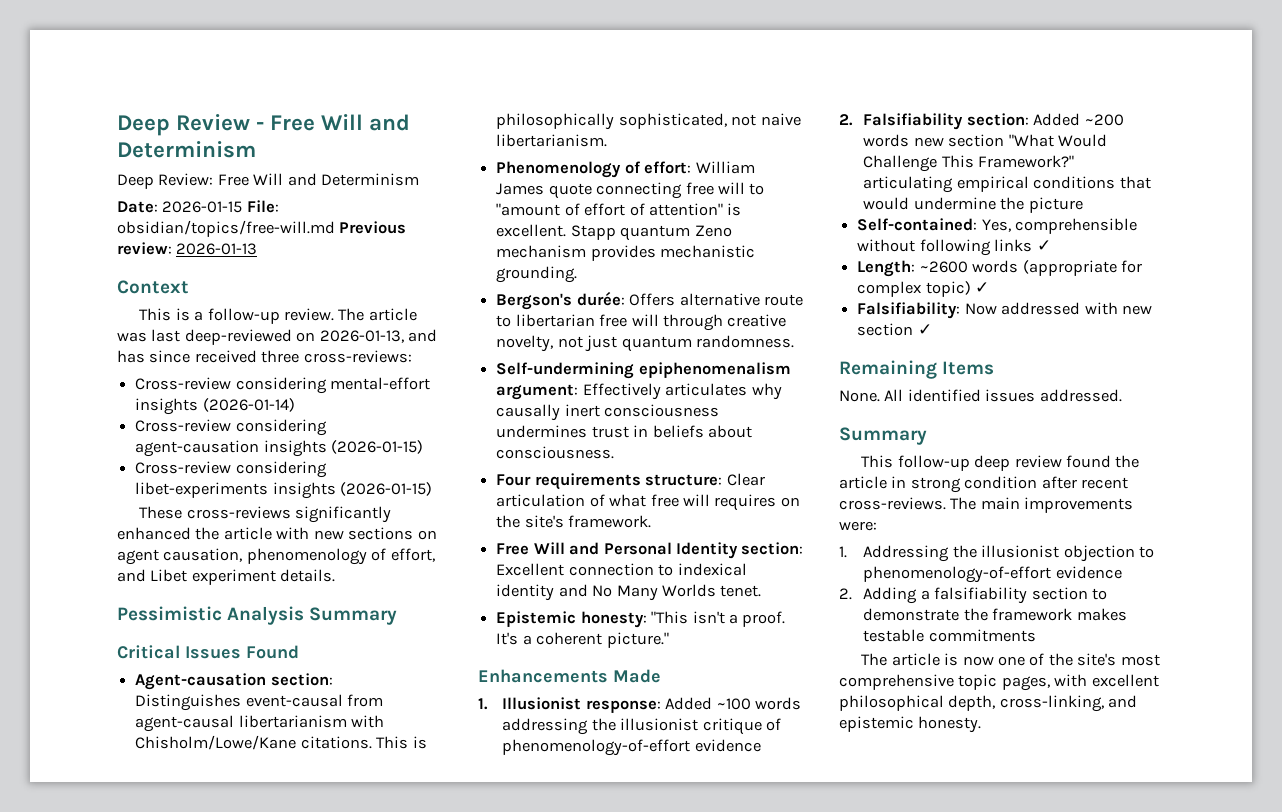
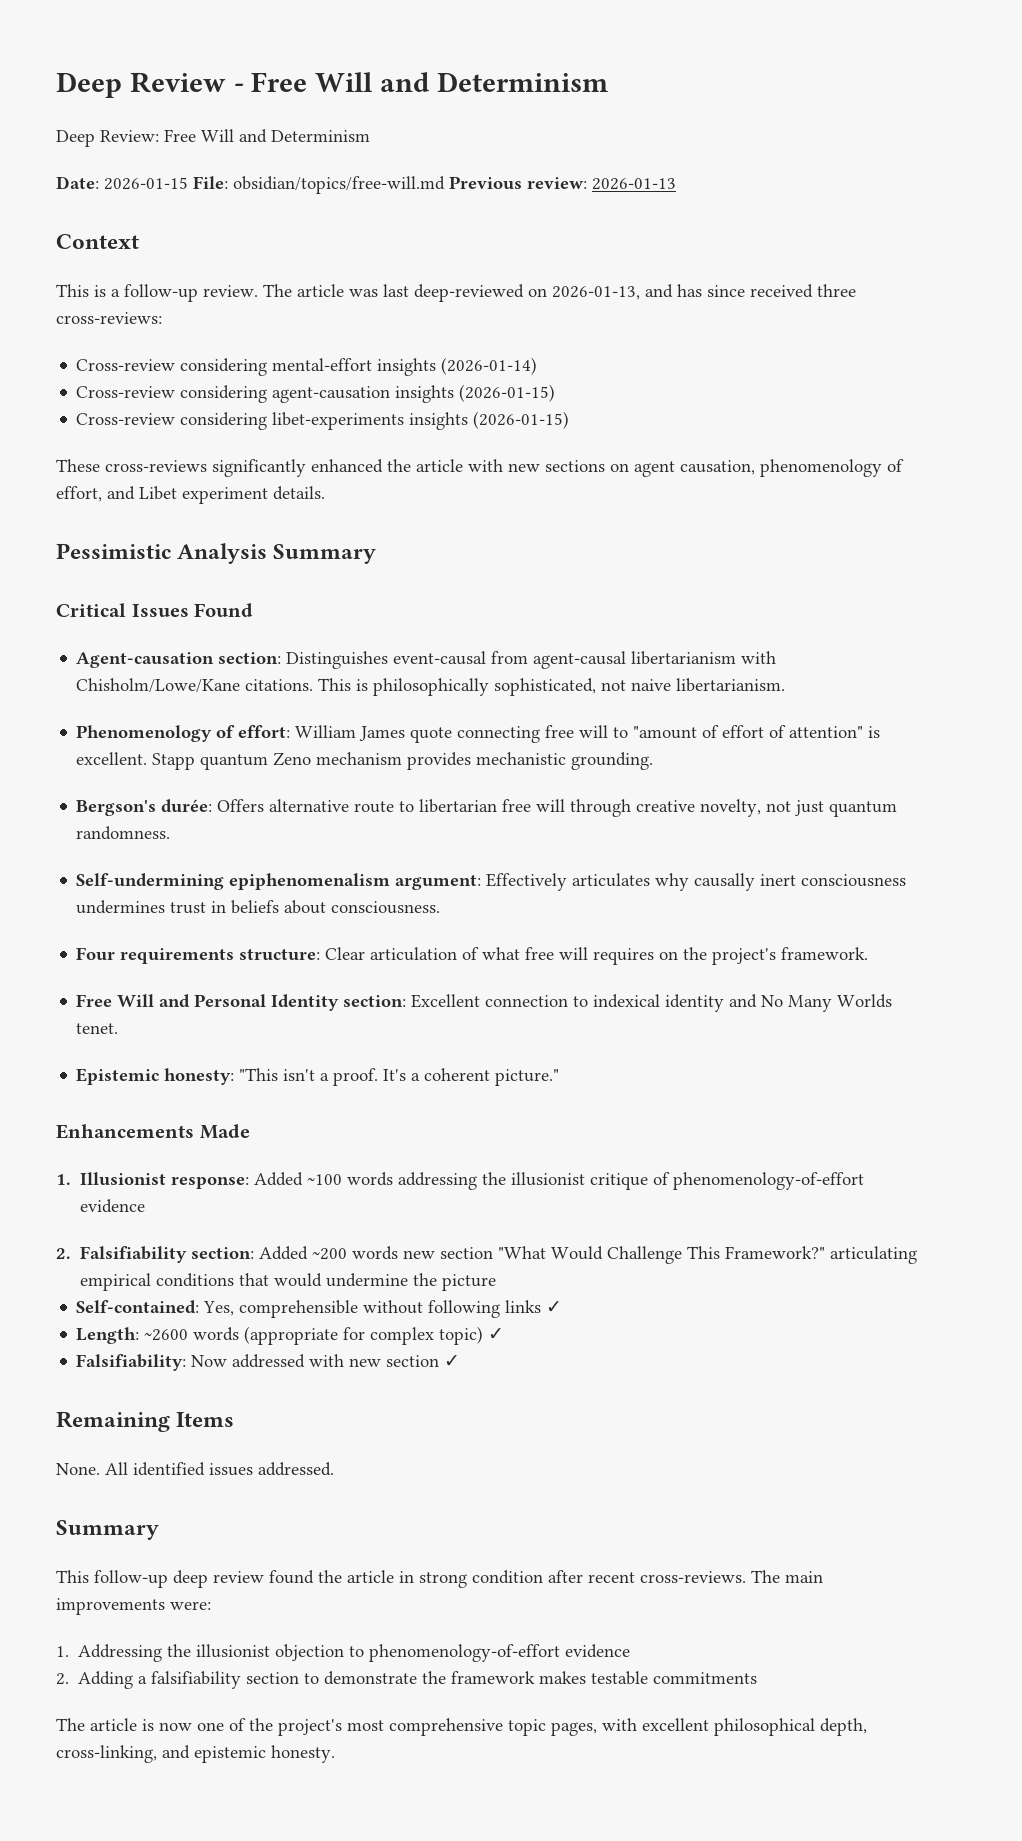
- Four requirements structure: Clear articulation of what free will requires on the site's framework.
+ Four requirements structure: Clear articulation of what free will requires on the project's framework.
- The article is now one of the site's most comprehensive topic pages, with excellent philosophical depth, cross-linking, and epistemic honesty.
+ The article is now one of the project's most comprehensive topic pages, with excellent philosophical depth, cross-linking, and epistemic honesty.

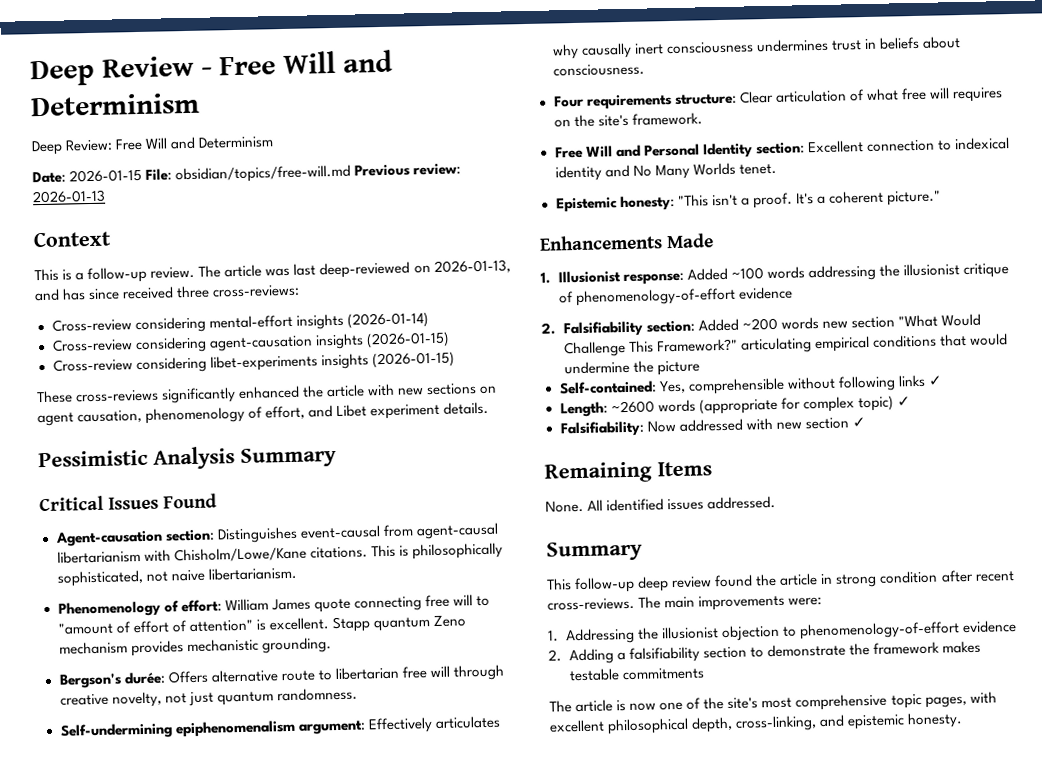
- Four requirements structure: Clear articulation of what free will requires on the project's framework.
+ Four requirements structure: Clear articulation of what free will requires on the site's framework.
- The article is now one of the project's most comprehensive topic pages, with excellent philosophical depth, cross-linking, and epistemic honesty.
+ The article is now one of the site's most comprehensive topic pages, with excellent philosophical depth, cross-linking, and epistemic honesty.

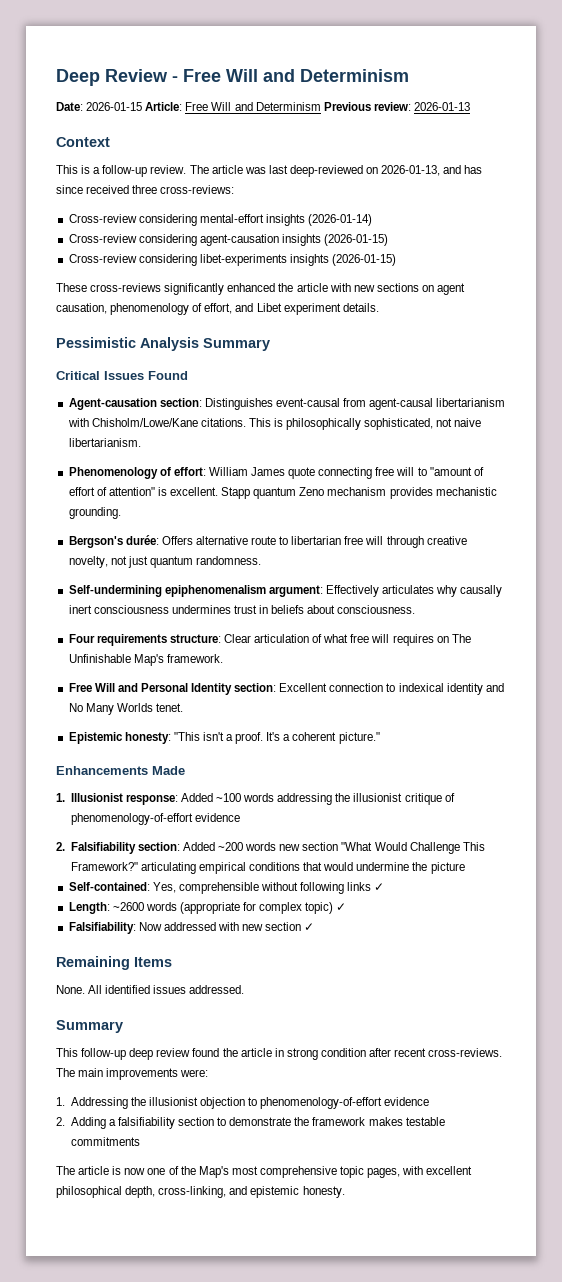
- Deep Review: Free Will and Determinism
- Date: 2026-01-15 File: obsidian/topics/free-will.md Previous review: 2026-01-13
+ Date: 2026-01-15 Article: Free Will and Determinism Previous review: 2026-01-13
- Four requirements structure: Clear articulation of what free will requires on the site's framework.
+ Four requirements structure: Clear articulation of what free will requires on The Unfinishable Map's framework.
- The article is now one of the site's most comprehensive topic pages, with excellent philosophical depth, cross-linking, and epistemic honesty.
+ The article is now one of the Map's most comprehensive topic pages, with excellent philosophical depth, cross-linking, and epistemic honesty.

